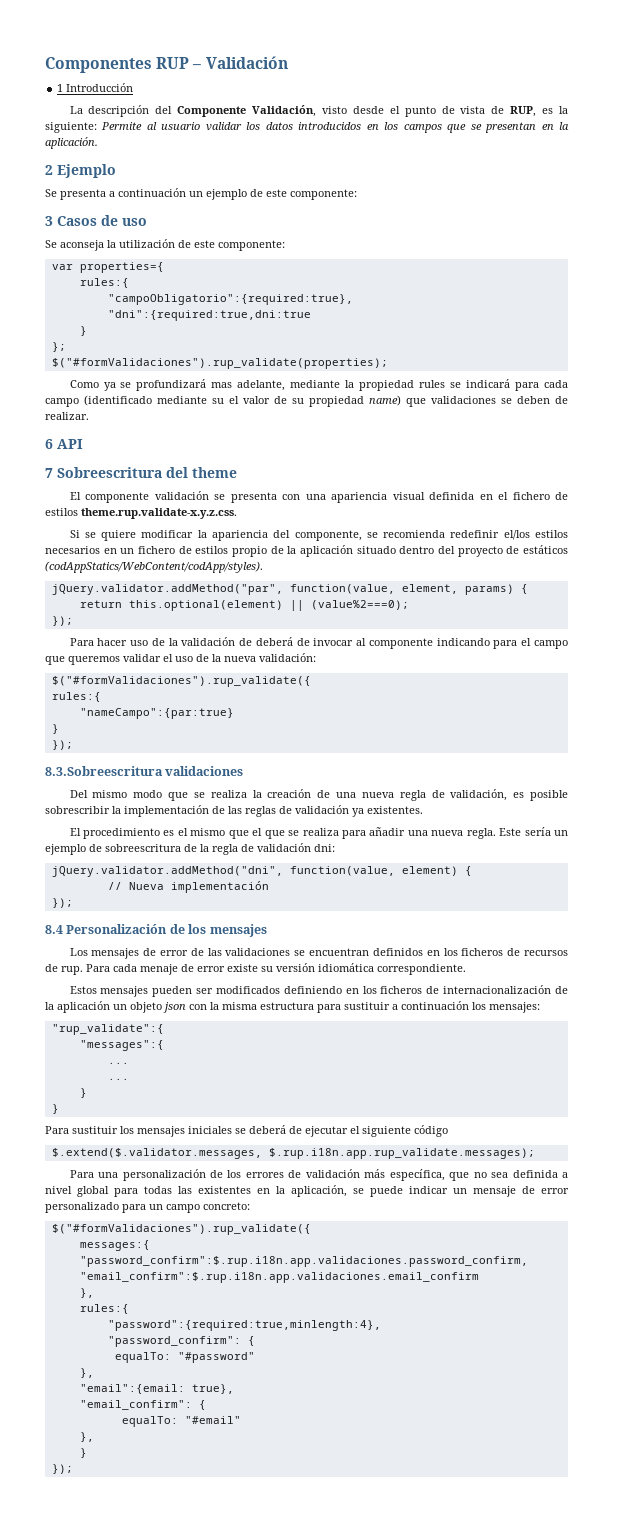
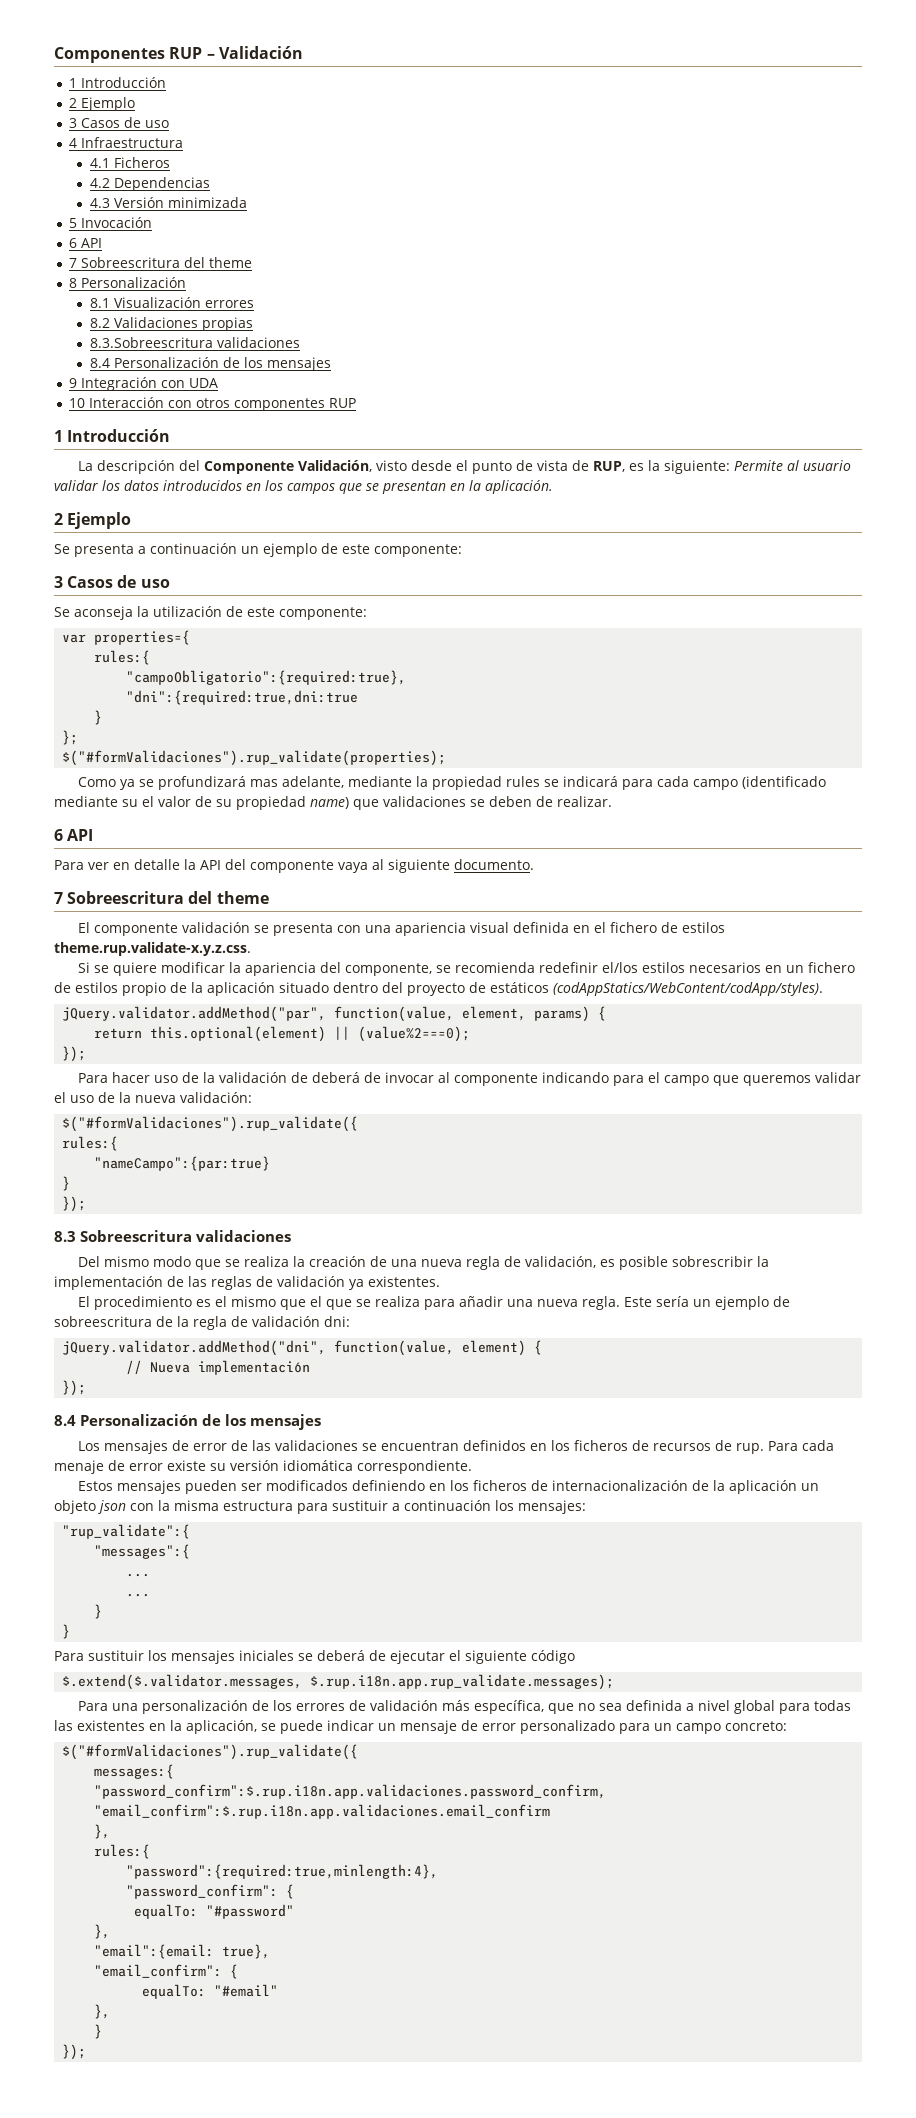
  Componentes RUP – Validación
+ 1 Introducción
+ 2 Ejemplo
+ 3 Casos de uso
+ 4 Infraestructura
+ 4.1 Ficheros
+ 4.2 Dependencias
+ 4.3 Versión minimizada
+ 5 Invocación
+ 6 API
+ 7 Sobreescritura del theme
+ 8 Personalización
+ 8.1 Visualización errores
+ 8.2 Validaciones propias
+ 8.3.Sobreescritura validaciones
+ 8.4 Personalización de los mensajes
+ 9 Integración con UDA
+ 10 Interacción con otros componentes RUP
+ Para ver en detalle la API del componente vaya al siguiente documento.
- 8.3.Sobreescritura validaciones
+ 8.3 Sobreescritura validaciones

